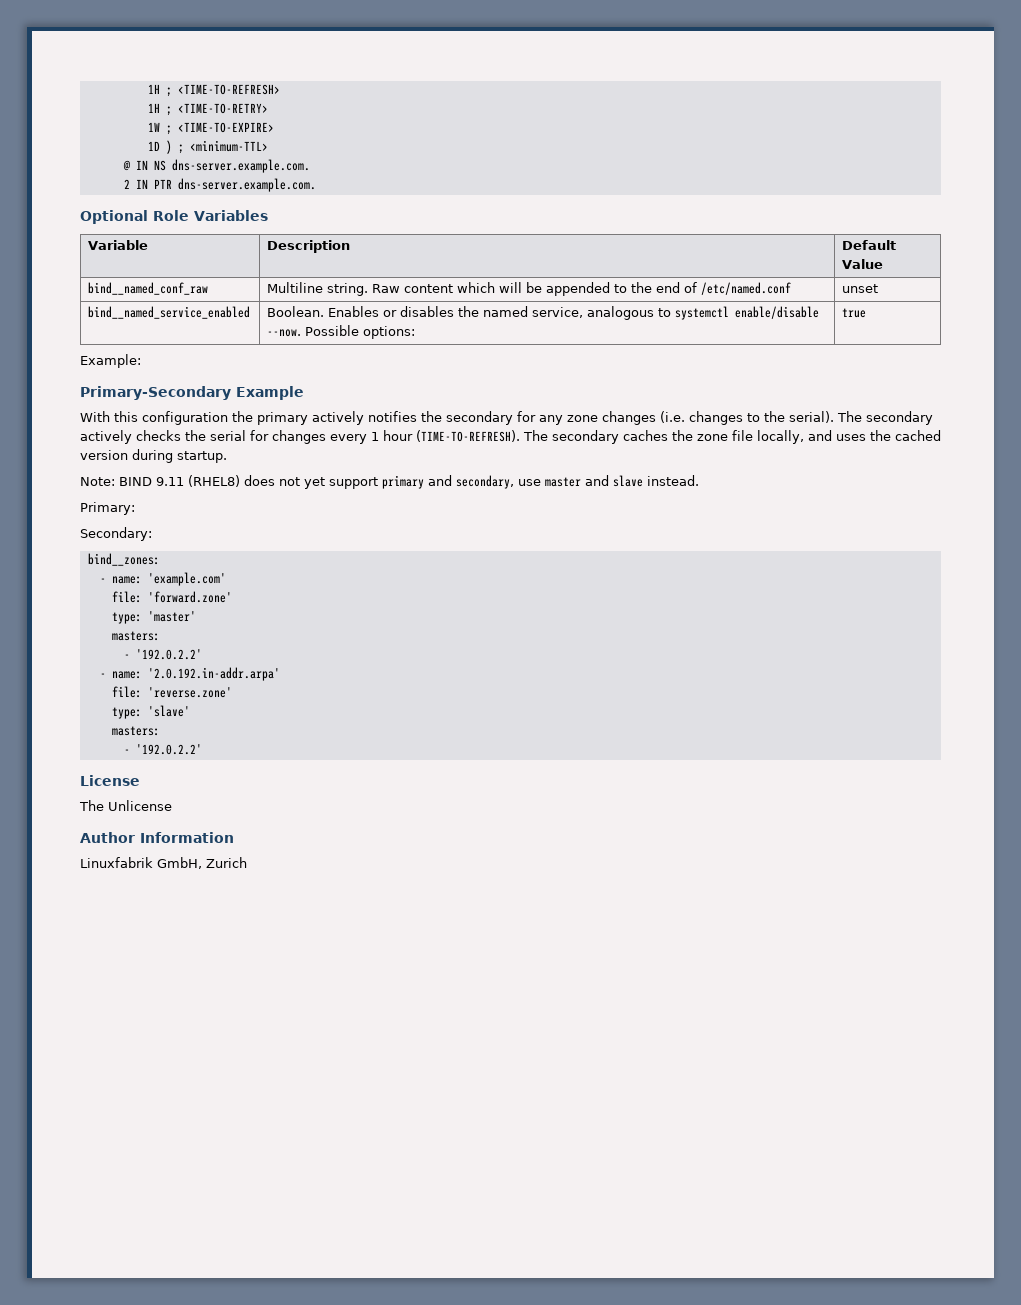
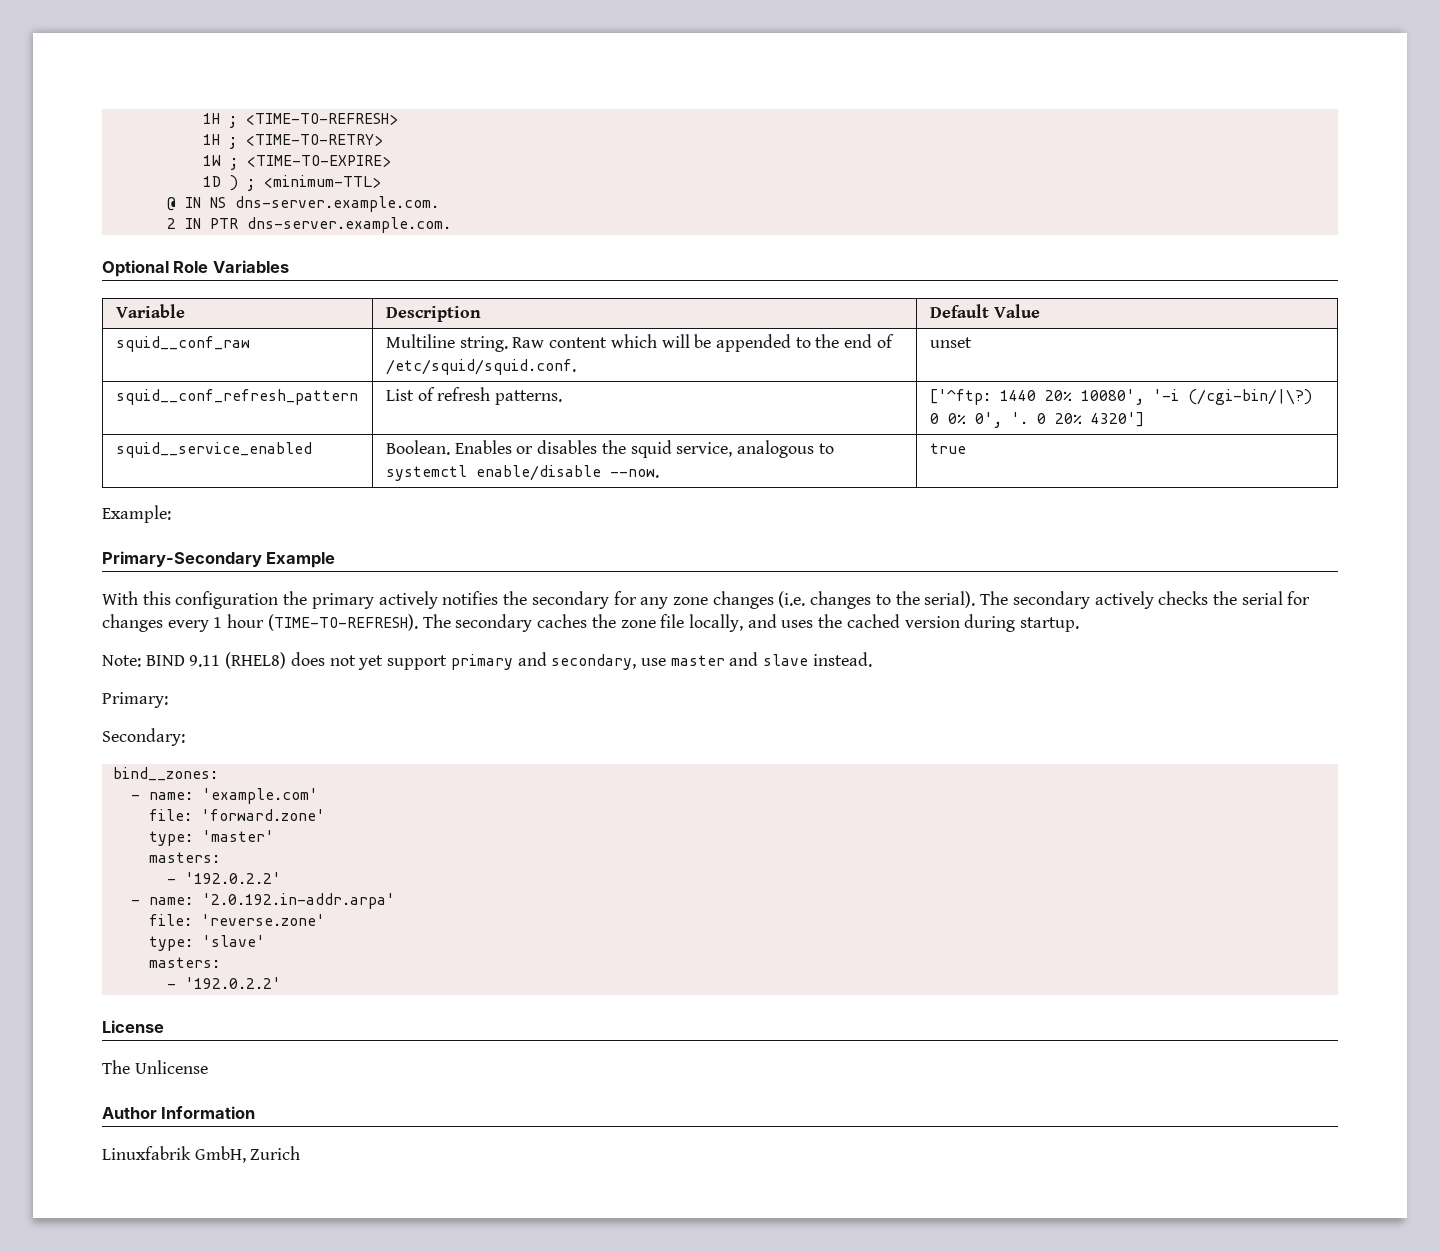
- bind__named_conf_raw | Multiline string. Raw content which will be appended to the end of /etc/named.conf | unset
+ squid__conf_raw | Multiline string. Raw content which will be appended to the end of /etc/squid/squid.conf. | unset
- bind__named_service_enabled | Boolean. Enables or disables the named service, analogous to systemctl enable/disable --now. Possible options: | true
+ squid__conf_refresh_pattern | List of refresh patterns. | ['^ftp: 1440 20% 10080', '-i (/cgi-bin/|\?) 0 0% 0', '. 0 20% 4320']
+ squid__service_enabled | Boolean. Enables or disables the squid service, analogous to systemctl enable/disable --now. | true

